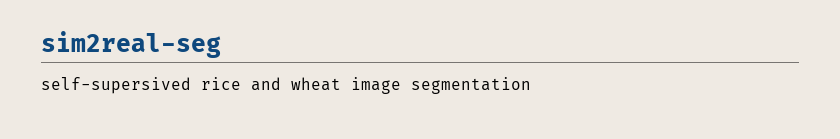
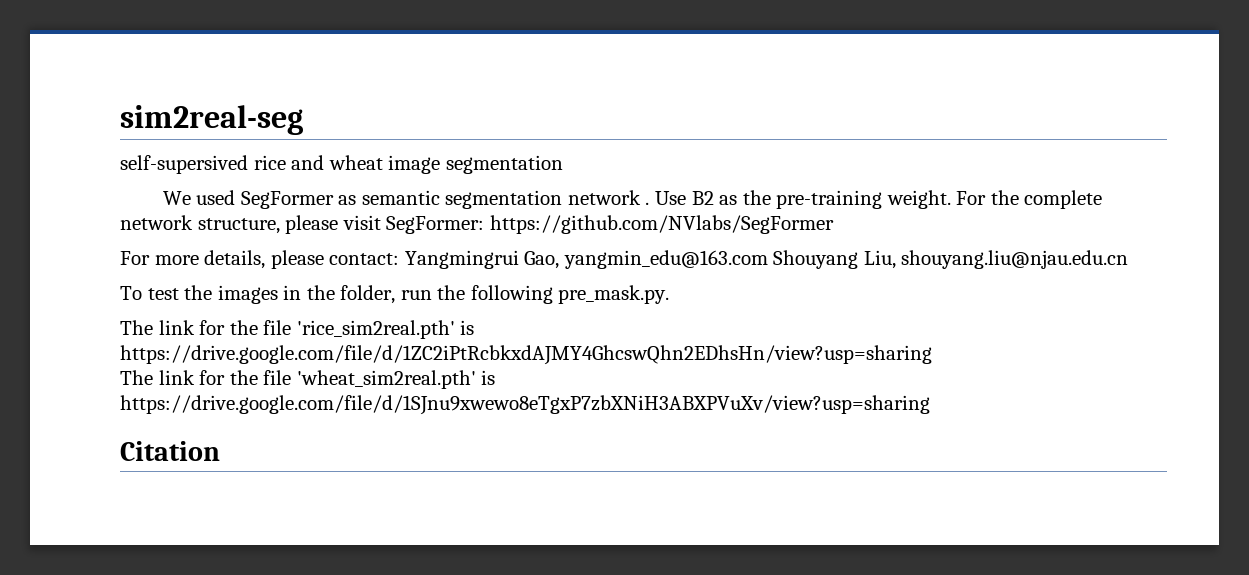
+ We used SegFormer as semantic segmentation network . Use B2 as the pre-training weight. For the complete network structure, please visit SegFormer: https://github.com/NVlabs/SegFormer
+ For more details, please contact: Yangmingrui Gao, yangmin_edu@163.com Shouyang Liu, shouyang.liu@njau.edu.cn
+ To test the images in the folder, run the following pre_mask.py.
+ The link for the file 'rice_sim2real.pth' is https://drive.google.com/file/d/1ZC2iPtRcbkxdAJMY4GhcswQhn2EDhsHn/view?usp=sharing
+ The link for the file 'wheat_sim2real.pth' is https://drive.google.com/file/d/1SJnu9xwewo8eTgxP7zbXNiH3ABXPVuXv/view?usp=sharing
+ Citation

